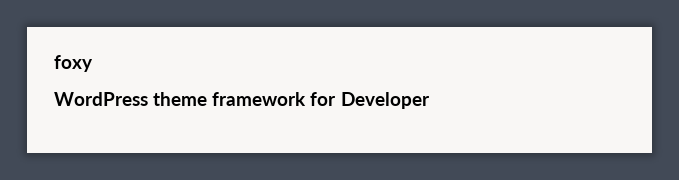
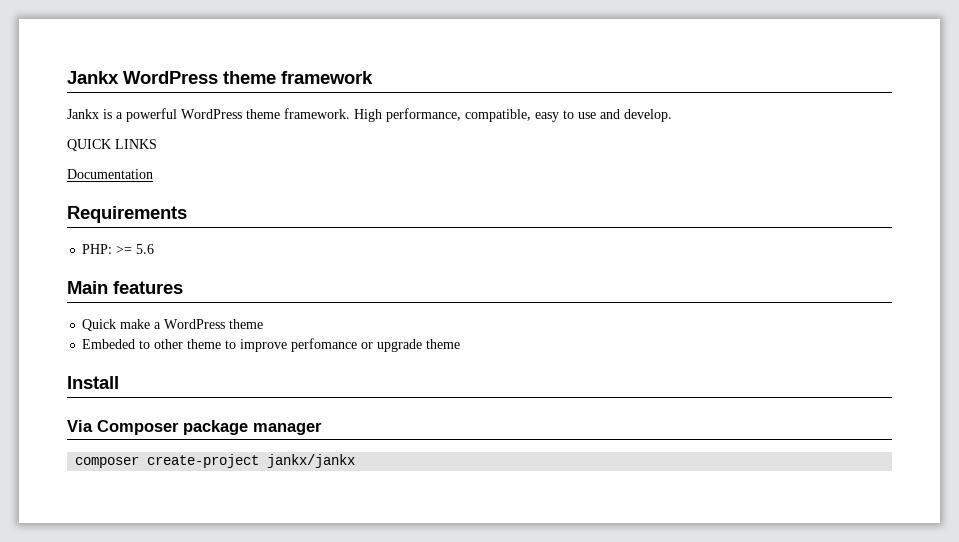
- foxy
- WordPress theme framework for Developer
+ Jankx WordPress theme framework
+ Jankx is a powerful WordPress theme framework. High performance, compatible, easy to use and develop.
+ QUICK LINKS
+ Documentation
+ Requirements
+ PHP: >= 5.6
+ Main features
+ Quick make a WordPress theme
+ Embeded to other theme to improve perfomance or upgrade theme
+ Install
+ Via Composer package manager
+ composer create-project jankx/jankx

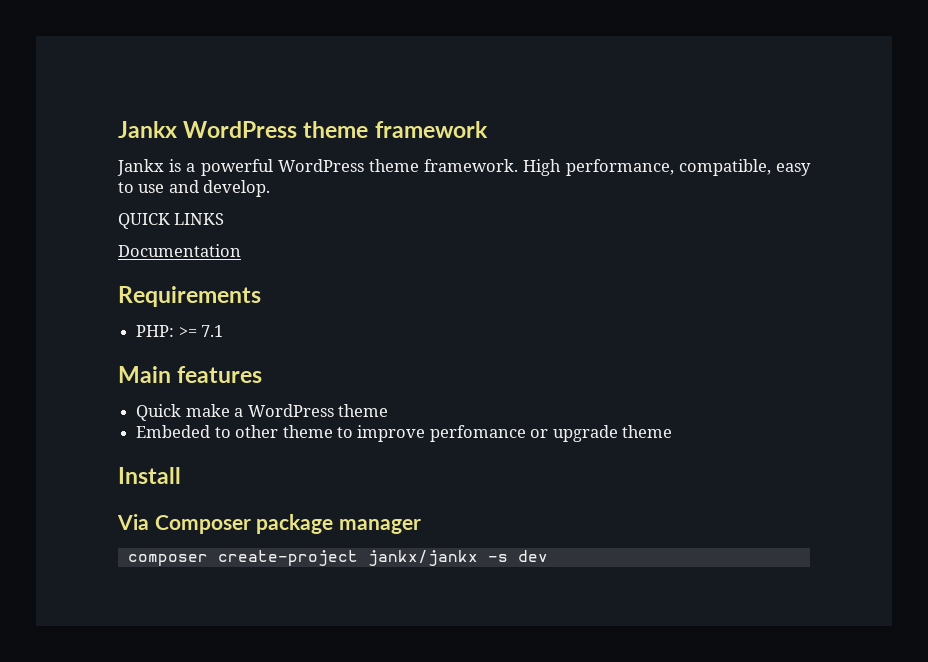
- PHP: >= 5.6
+ PHP: >= 7.1
- composer create-project jankx/jankx
+ composer create-project jankx/jankx -s dev

